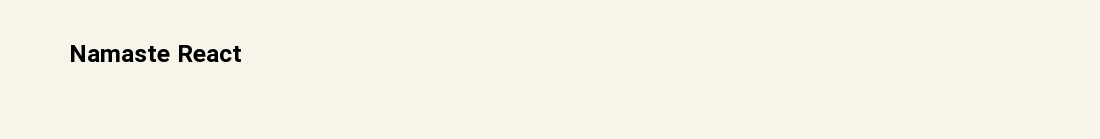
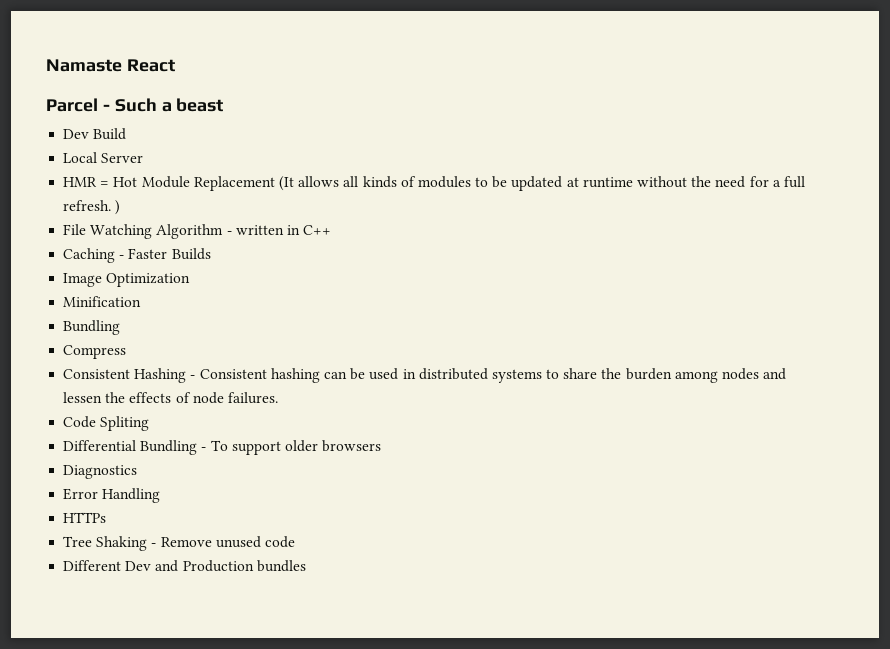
+ Parcel - Such a beast
+ Dev Build
+ Local Server
+ HMR = Hot Module Replacement (It allows all kinds of modules to be updated at runtime without the need for a full refresh. )
+ File Watching Algorithm - written in C++
+ Caching - Faster Builds
+ Image Optimization
+ Minification
+ Bundling
+ Compress
+ Consistent Hashing - Consistent hashing can be used in distributed systems to share the burden among nodes and lessen the effects of node failures.
+ Code Spliting
+ Differential Bundling - To support older browsers
+ Diagnostics
+ Error Handling
+ HTTPs
+ Tree Shaking - Remove unused code
+ Different Dev and Production bundles

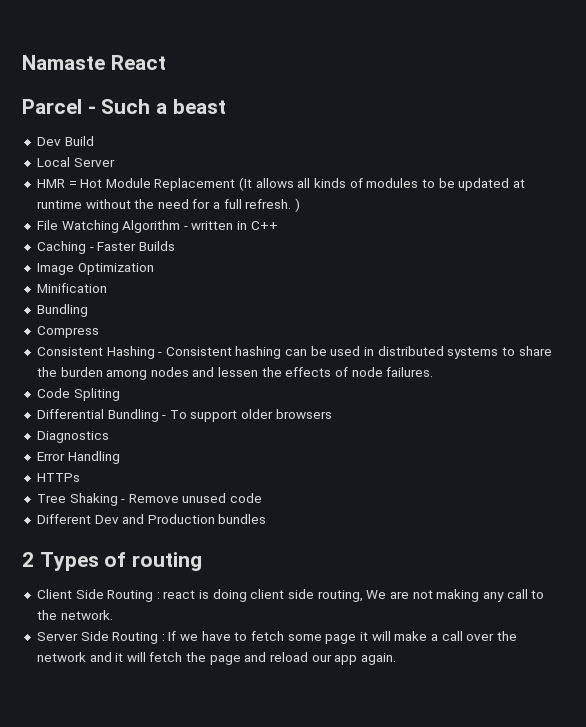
+ 2 Types of routing
+ Client Side Routing : react is doing client side routing, We are not making any call to the network.
+ Server Side Routing : If we have to fetch some page it will make a call over the network and it will fetch the page and reload our app again.

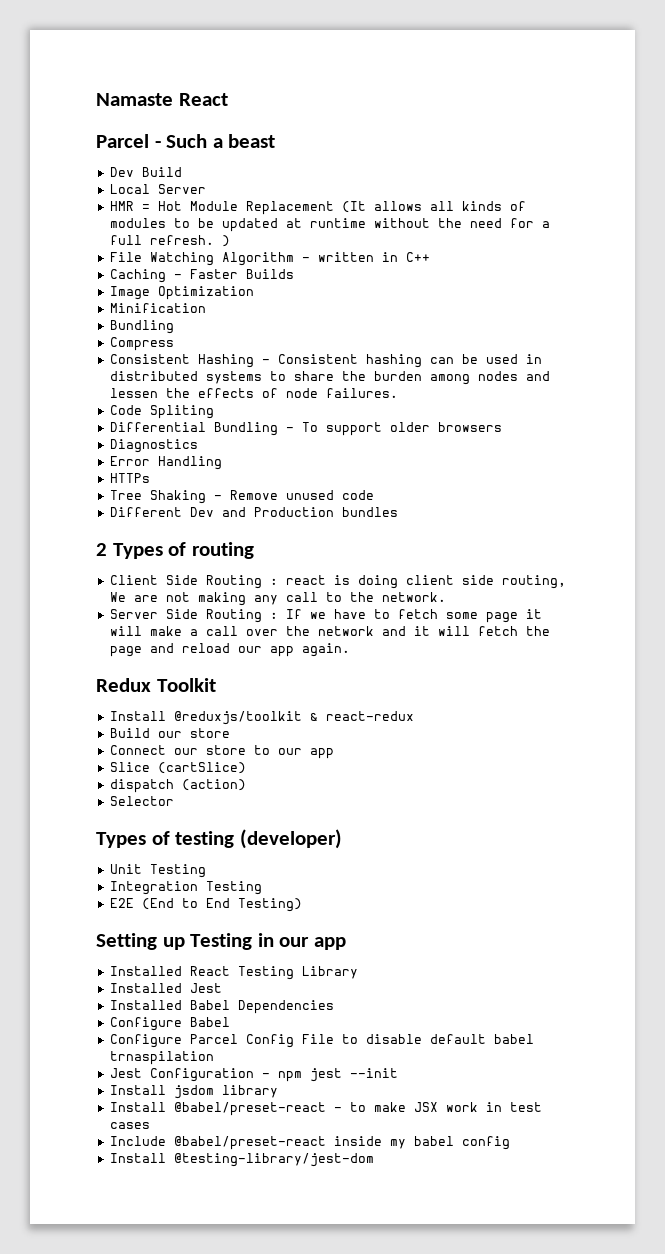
+ Redux Toolkit
+ Install @reduxjs/toolkit & react-redux
+ Build our store
+ Connect our store to our app
+ Slice (cartSlice)
+ dispatch (action)
+ Selector
+ Types of testing (developer)
+ Unit Testing
+ Integration Testing
+ E2E (End to End Testing)
+ Setting up Testing in our app
+ Installed React Testing Library
+ Installed Jest
+ Installed Babel Dependencies
+ Configure Babel
+ Configure Parcel Config File to disable default babel trnaspilation
+ Jest Configuration - npm jest --init
+ Install jsdom library
+ Install @babel/preset-react - to make JSX work in test cases
+ Include @babel/preset-react inside my babel config
+ Install @testing-library/jest-dom

